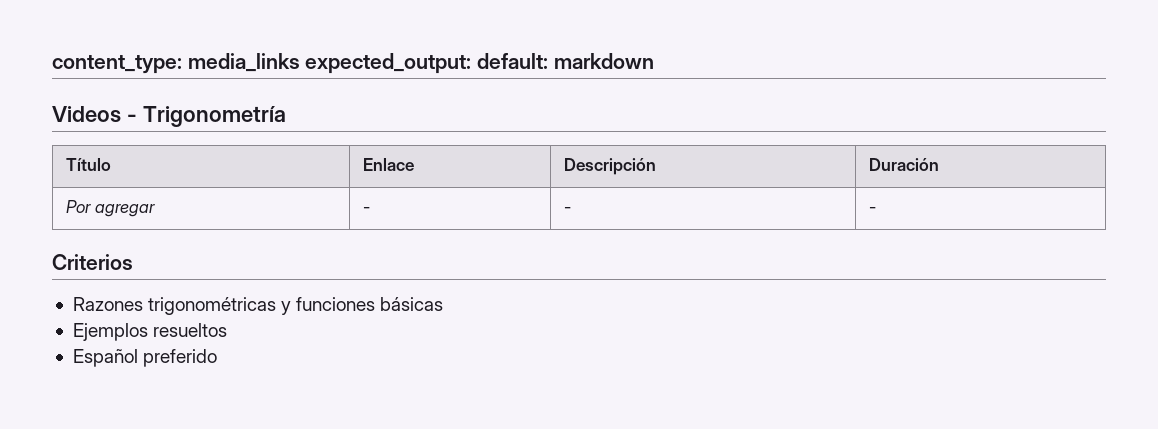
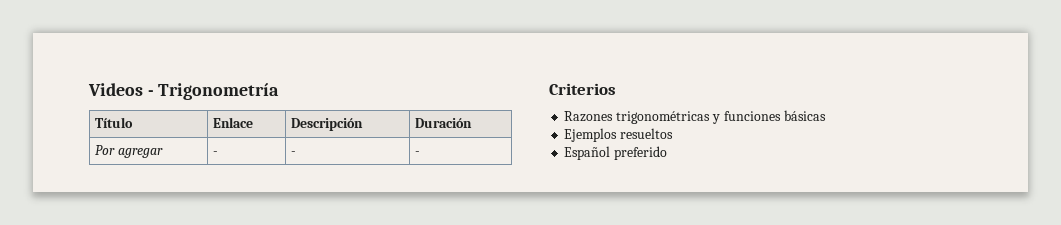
- content_type: media_links expected_output: default: markdown

